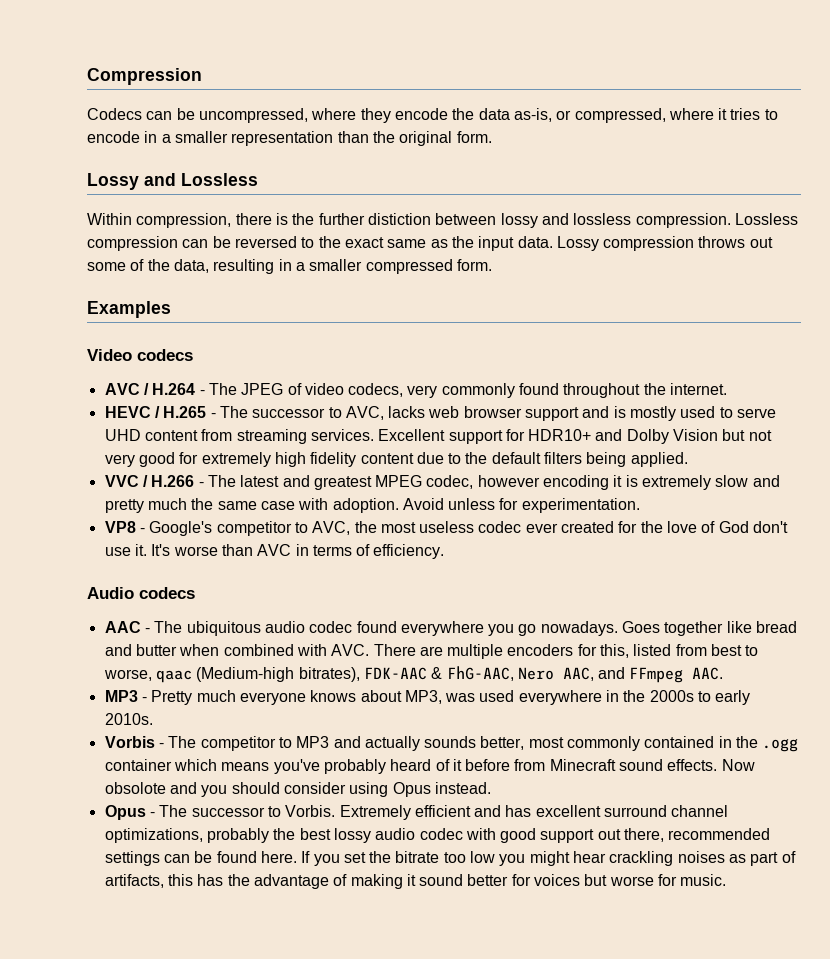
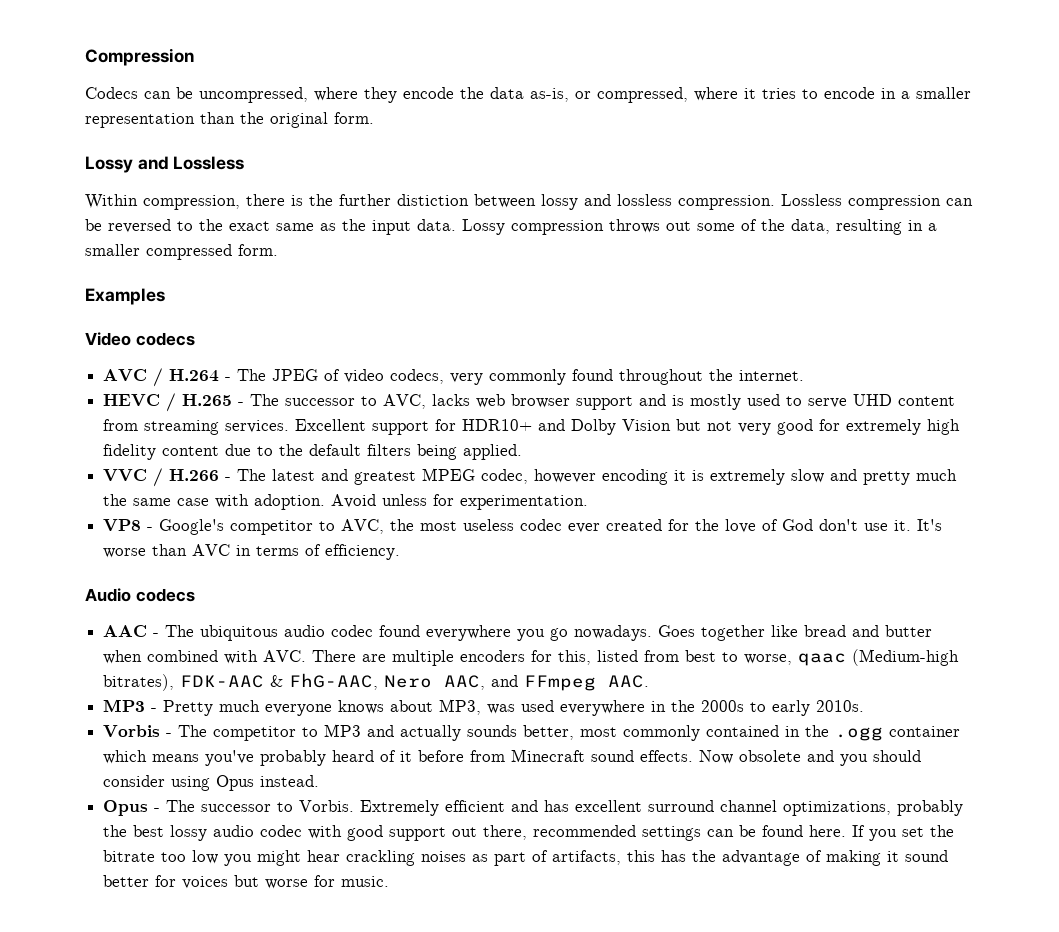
- Now obsolote and you should consider using Opus instead.
+ Now obsolete and you should consider using Opus instead.

